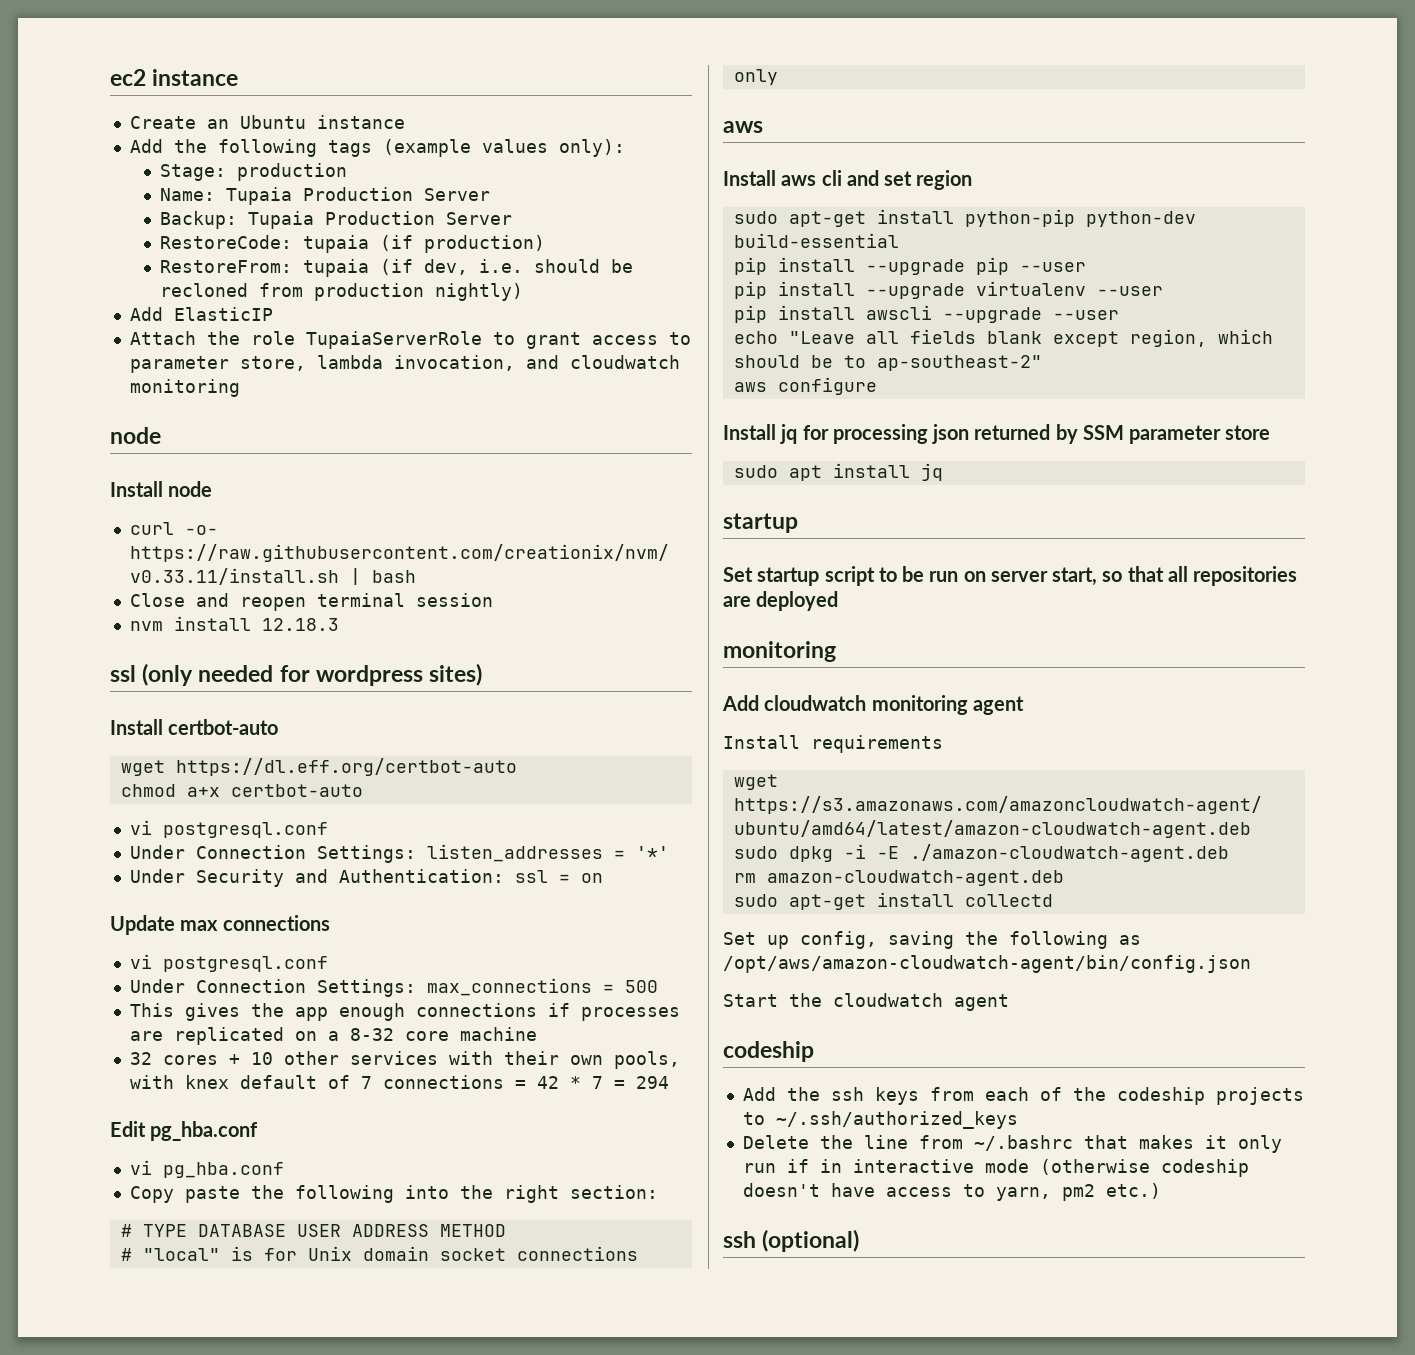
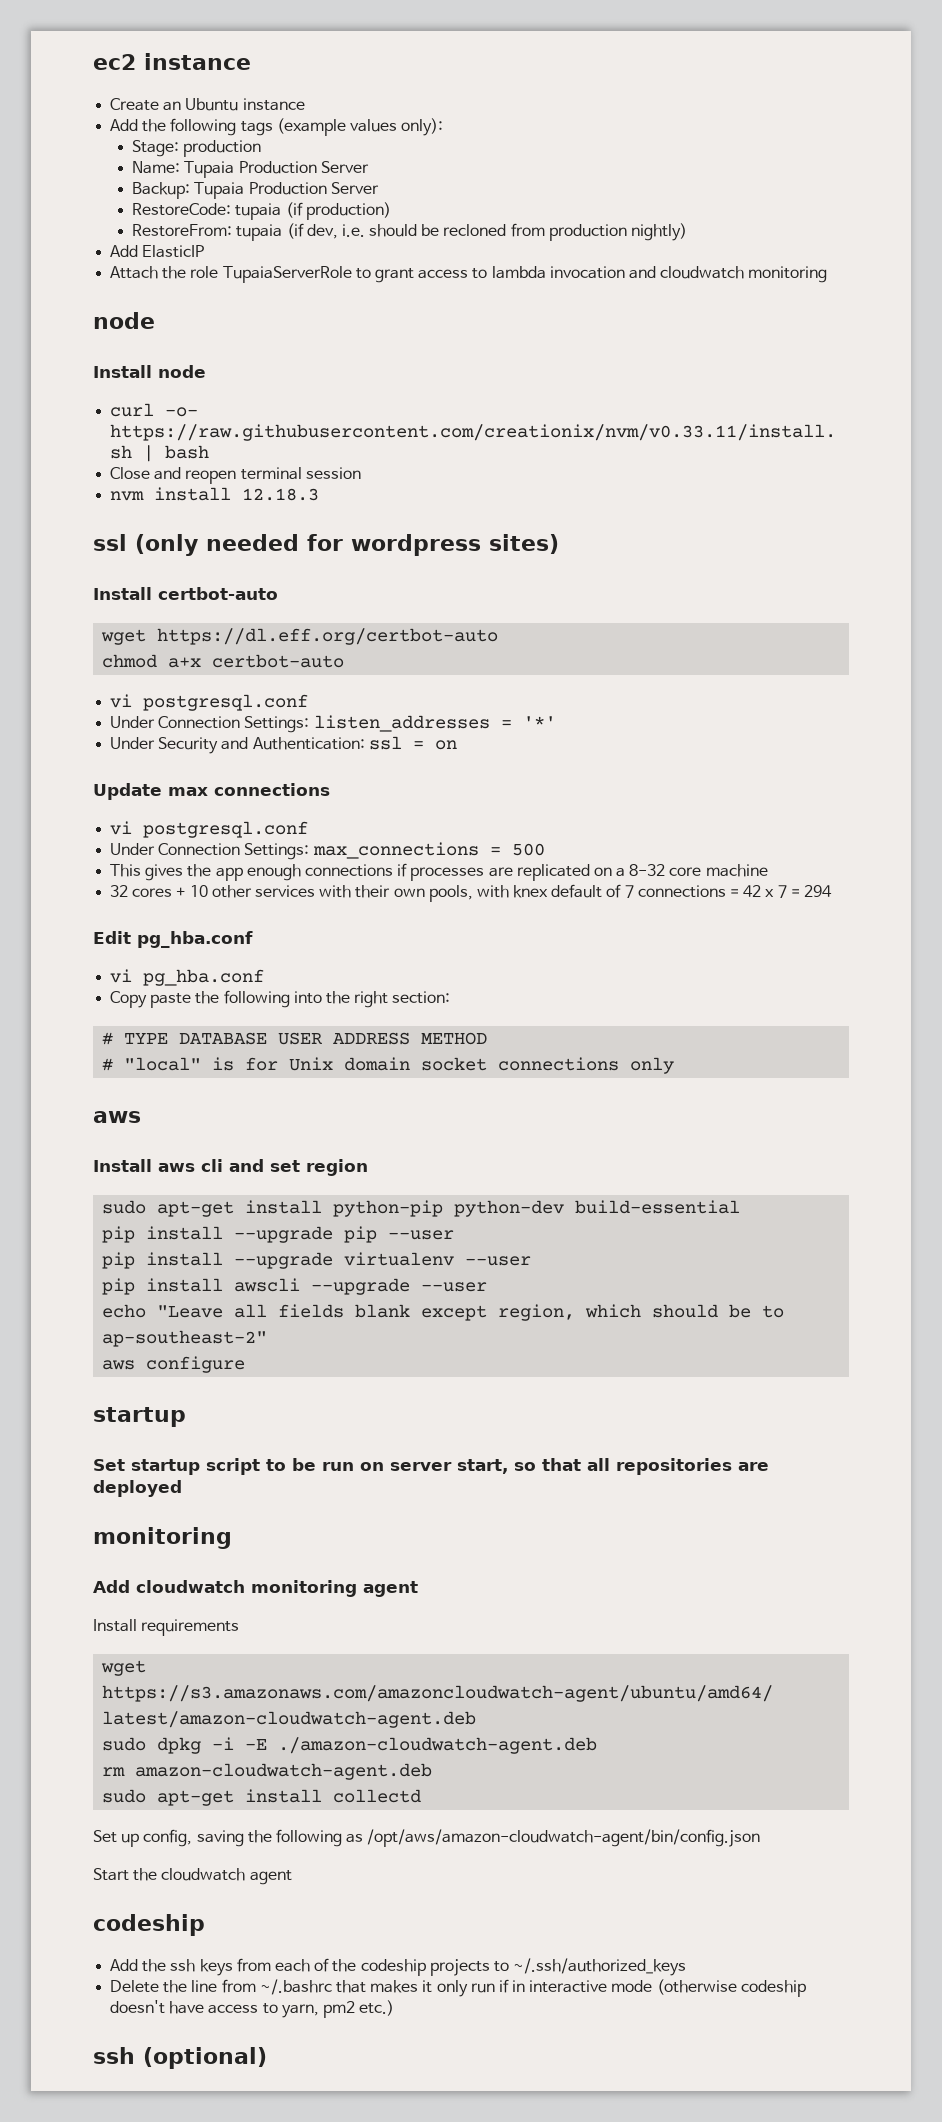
- Attach the role TupaiaServerRole to grant access to parameter store, lambda invocation, and cloudwatch monitoring
+ Attach the role TupaiaServerRole to grant access to lambda invocation and cloudwatch monitoring
- 32 cores + 10 other services with their own pools, with knex default of 7 connections = 42 * 7 = 294
+ 32 cores + 10 other services with their own pools, with knex default of 7 connections = 42 x 7 = 294
- Install jq for processing json returned by SSM parameter store
- sudo apt install jq

